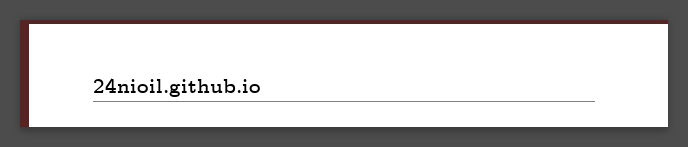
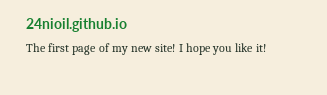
+ The first page of my new site! I hope you like it!

